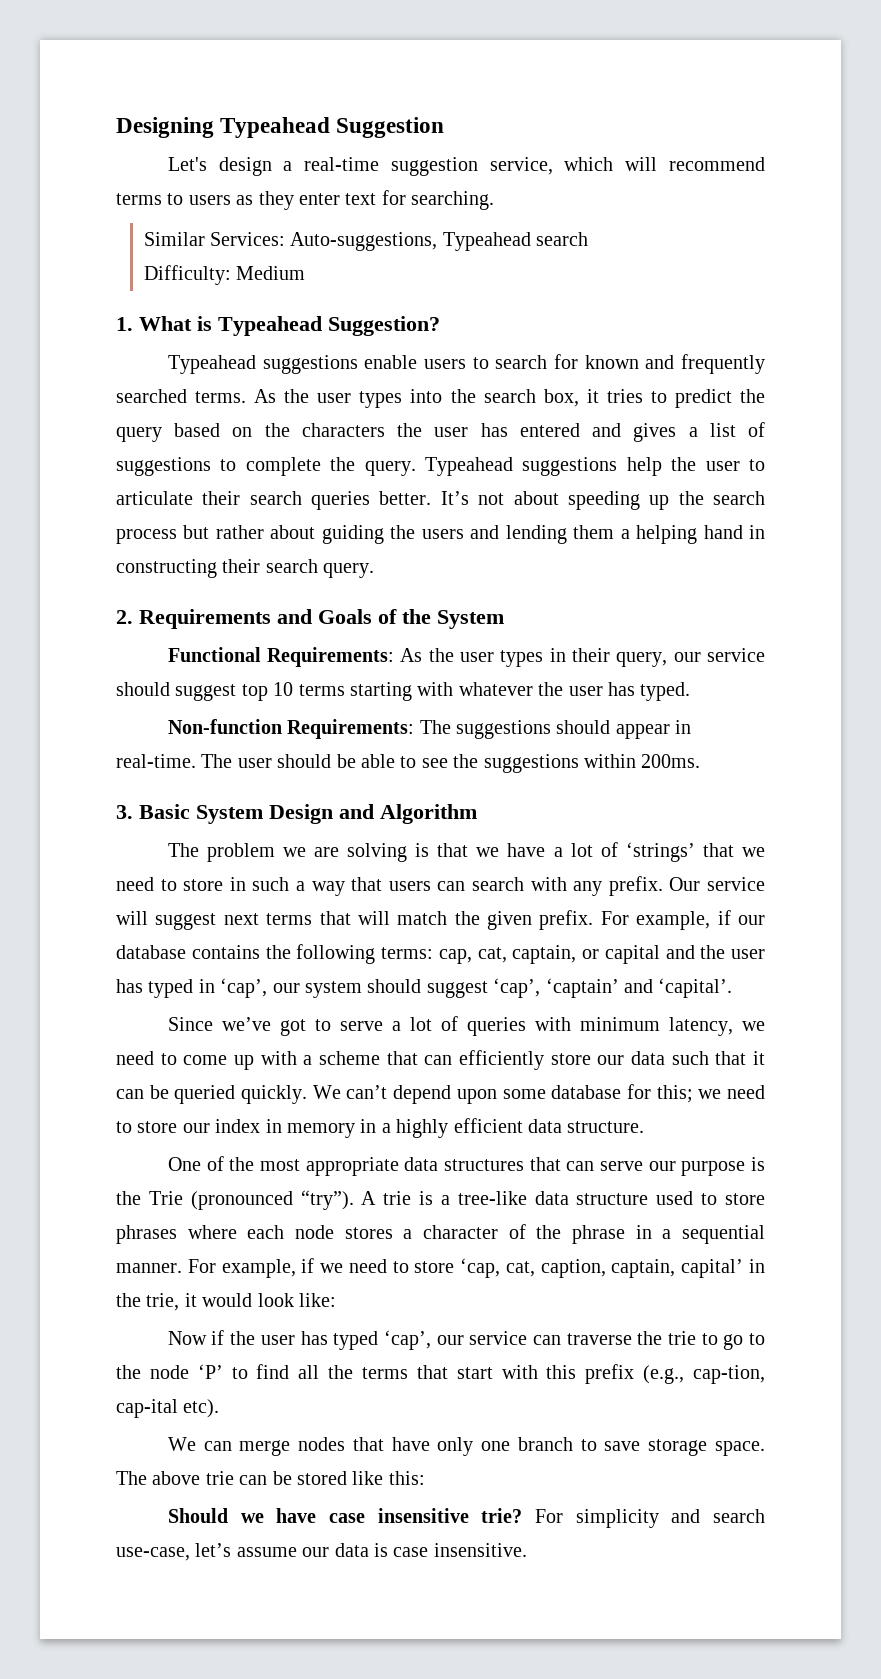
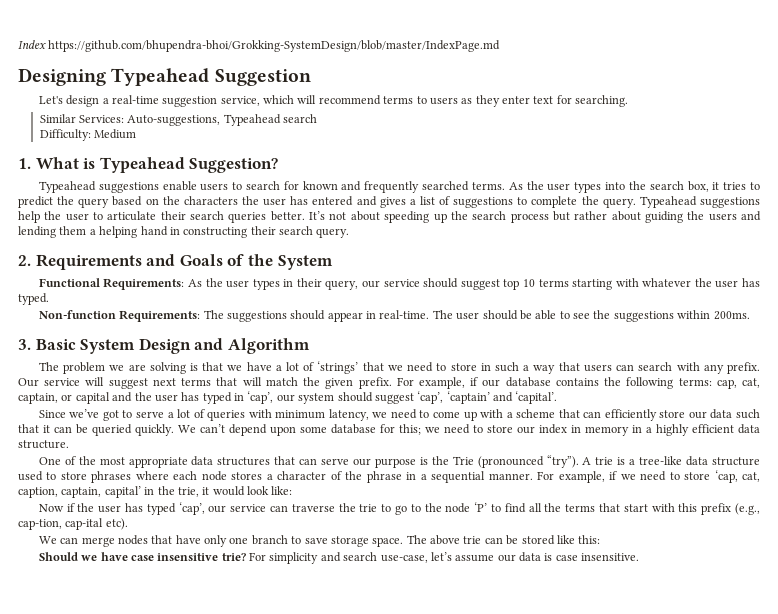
+ Index https://github.com/bhupendra-bhoi/Grokking-SystemDesign/blob/master/IndexPage.md

